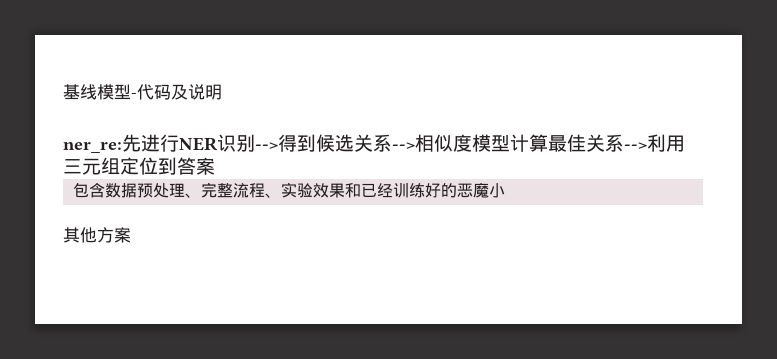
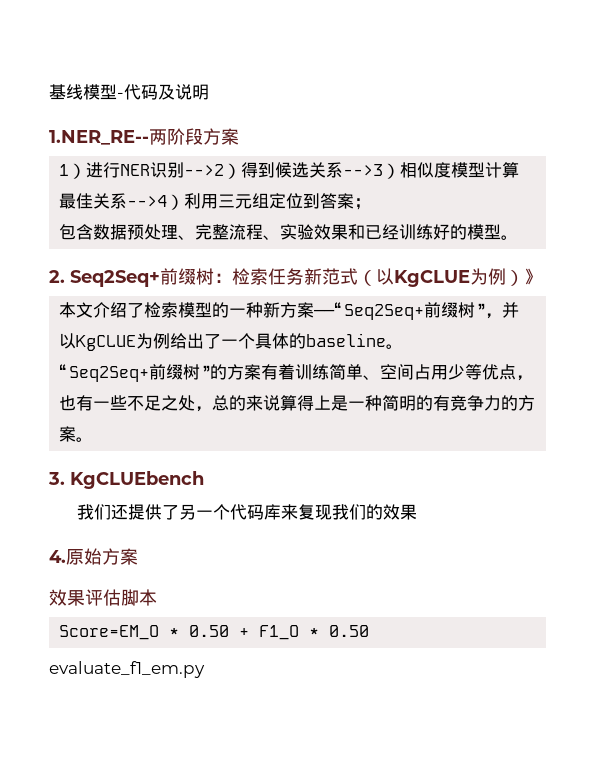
- ner_re:先进行NER识别-->得到候选关系-->相似度模型计算最佳关系-->利用三元组定位到答案
+ 1.NER_RE--两阶段方案
+ 1）进行NER识别-->2）得到候选关系-->3）相似度模型计算最佳关系-->4）利用三元组定位到答案；
- 包含数据预处理、完整流程、实验效果和已经训练好的恶魔小
- 其他方案
+ 包含数据预处理、完整流程、实验效果和已经训练好的模型。
+ 2. Seq2Seq+前缀树：检索任务新范式（以KgCLUE为例）》
+ 本文介绍了检索模型的一种新方案——“Seq2Seq+前缀树”，并以KgCLUE为例给出了一个具体的baseline。
+ “Seq2Seq+前缀树”的方案有着训练简单、空间占用少等优点，也有一些不足之处，总的来说算得上是一种简明的有竞争力的方案。
+ 3. KgCLUEbench
+ 我们还提供了另一个代码库来复现我们的效果
+ 4.原始方案
+ 效果评估脚本
+ Score=EM_O * 0.50 + F1_O * 0.50
+ evaluate_f1_em.py

